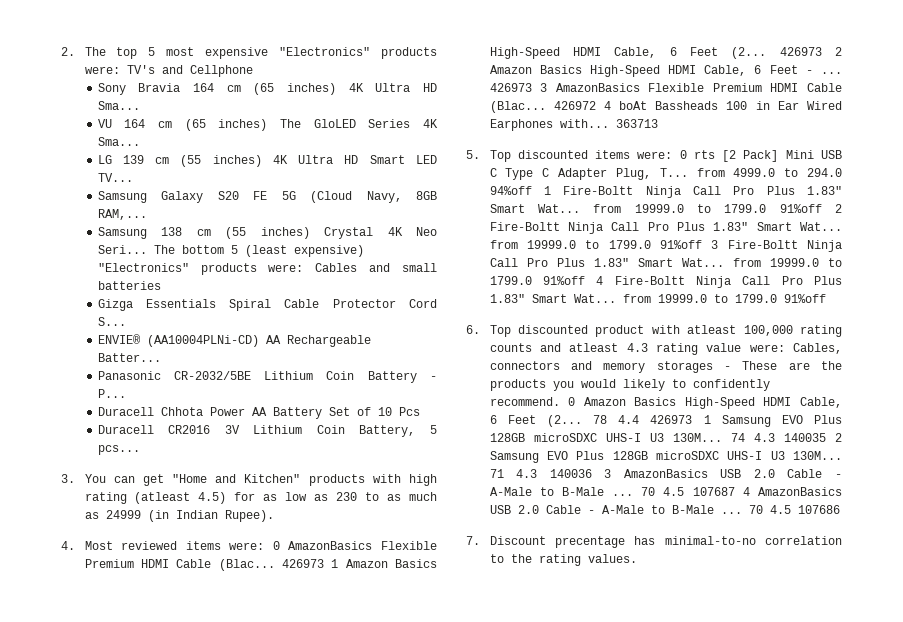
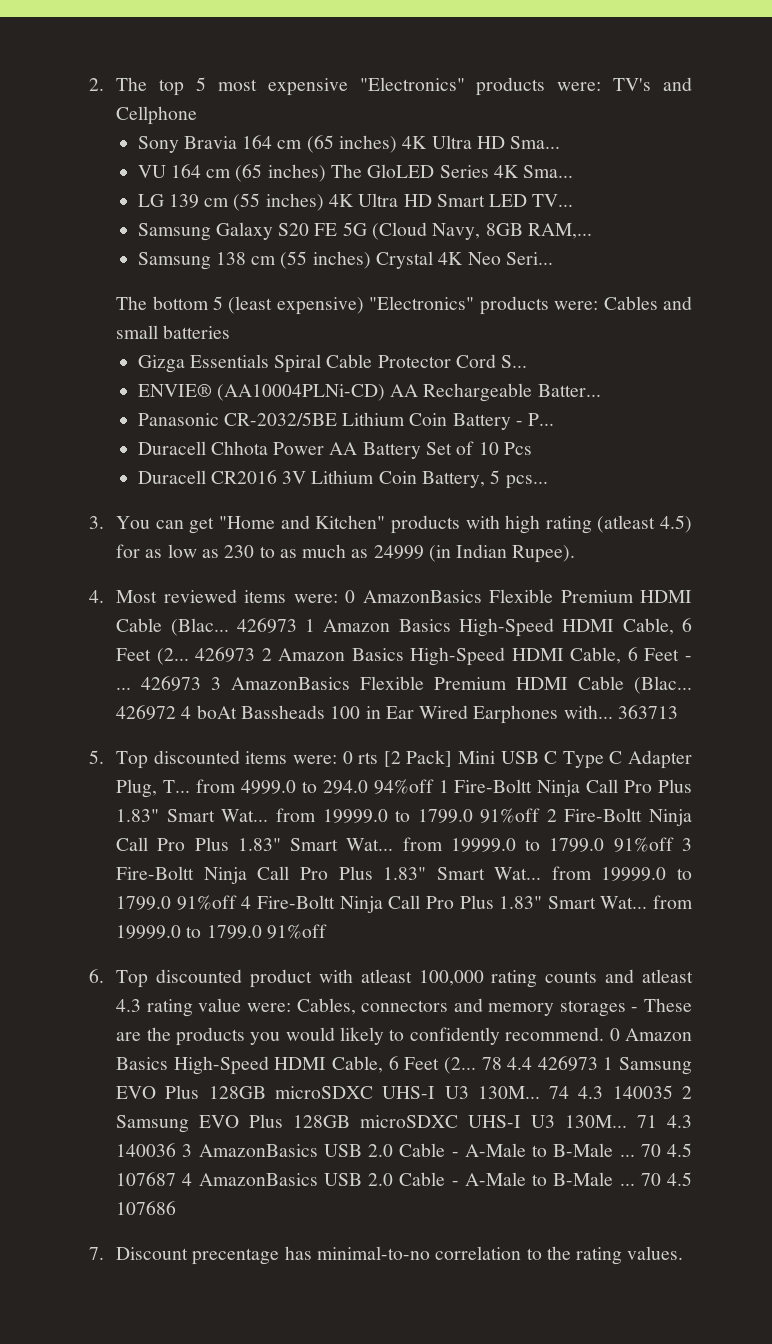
- Samsung 138 cm (55 inches) Crystal 4K Neo Seri... The bottom 5 (least expensive) "Electronics" products were: Cables and small batteries
+ Samsung 138 cm (55 inches) Crystal 4K Neo Seri...
+ The bottom 5 (least expensive) "Electronics" products were: Cables and small batteries

